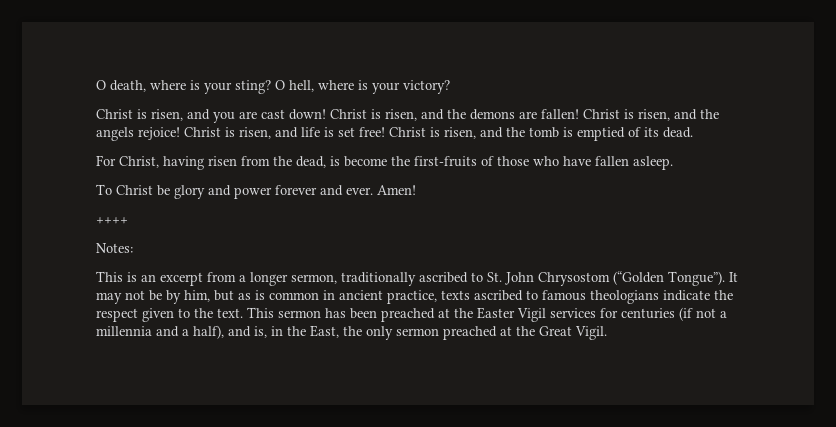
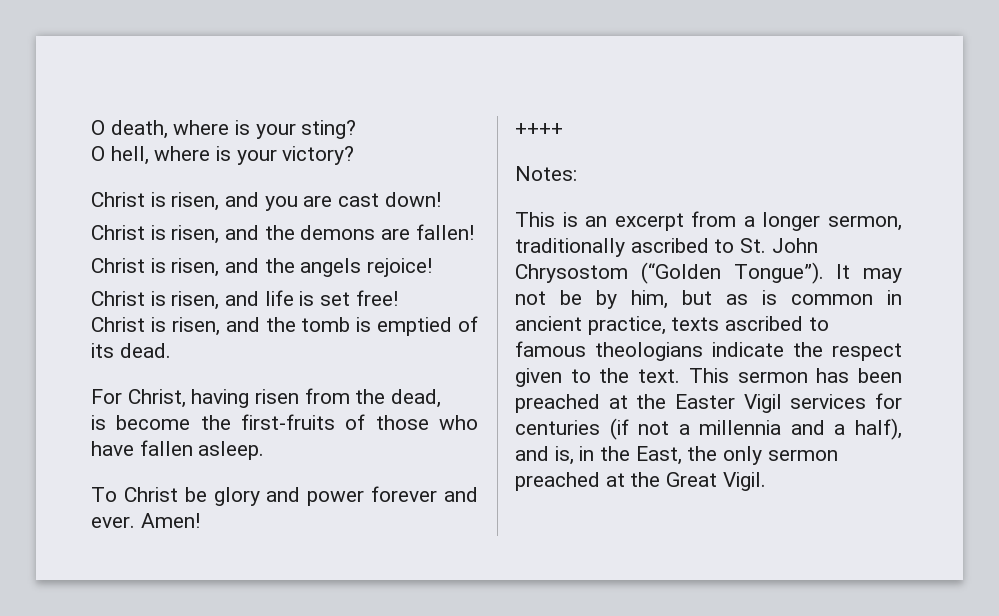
- O death, where is your sting? O hell, where is your victory?
+ O death, where is your sting?
+ O hell, where is your victory?
- Christ is risen, and you are cast down! Christ is risen, and the demons are fallen! Christ is risen, and the angels rejoice! Christ is risen, and life is set free! Christ is risen, and the tomb is emptied of its dead.
+ Christ is risen, and you are cast down!
+ Christ is risen, and the demons are fallen!
+ Christ is risen, and the angels rejoice!
+ Christ is risen, and life is set free!
+ Christ is risen, and the tomb is emptied of its dead.
- For Christ, having risen from the dead, is become the first-fruits of those who have fallen asleep.
+ For Christ, having risen from the dead,
+ is become the first-fruits of those who have fallen asleep.

